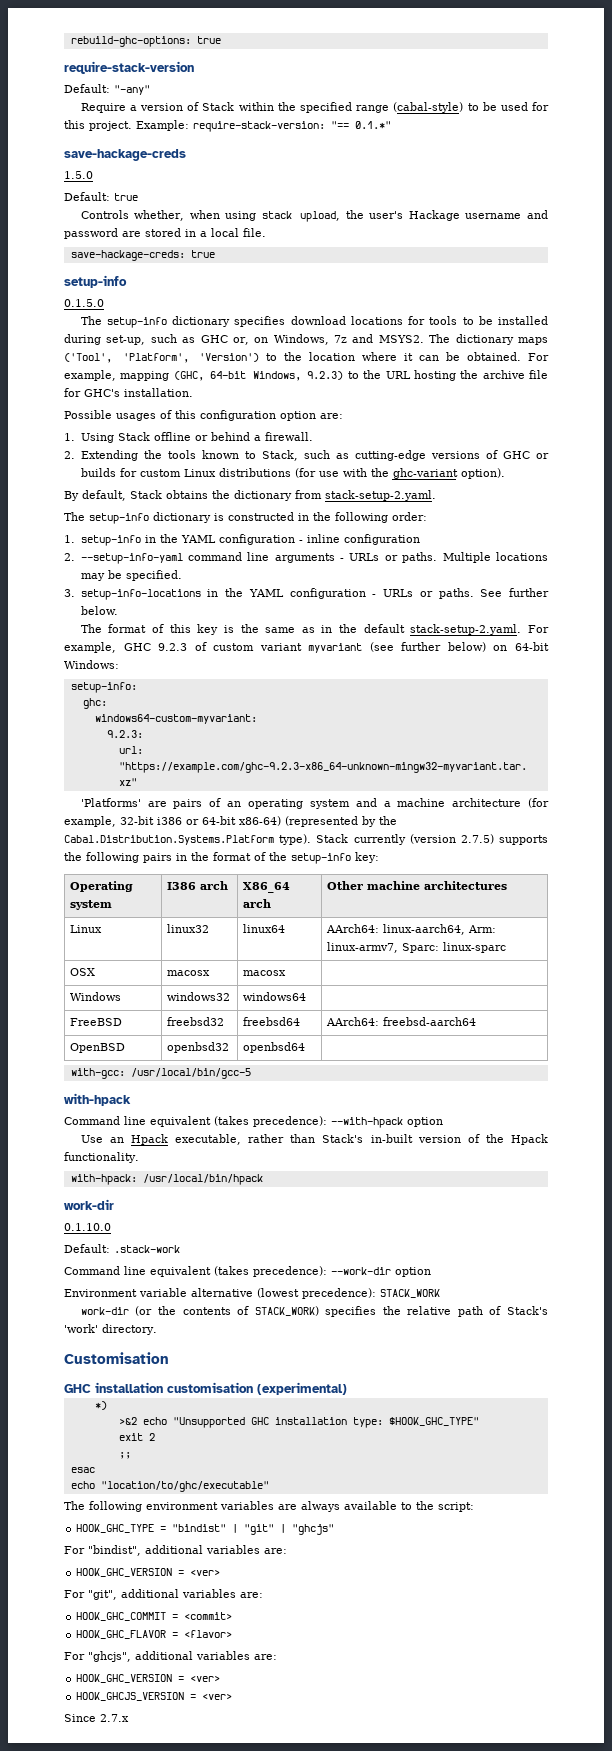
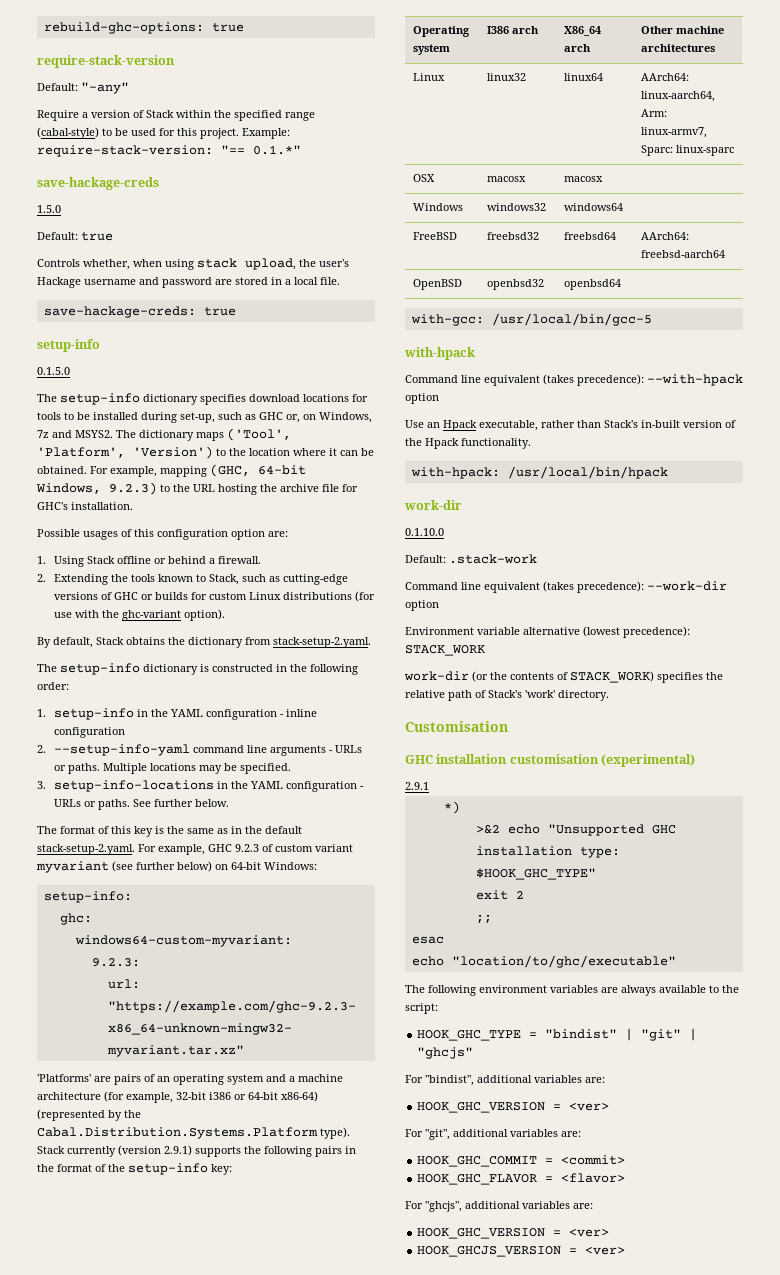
- Stack currently (version 2.7.5) supports the following pairs in the format of the setup-info key:
+ Stack currently (version 2.9.1) supports the following pairs in the format of the setup-info key:
+ 2.9.1
- Since 2.7.x

